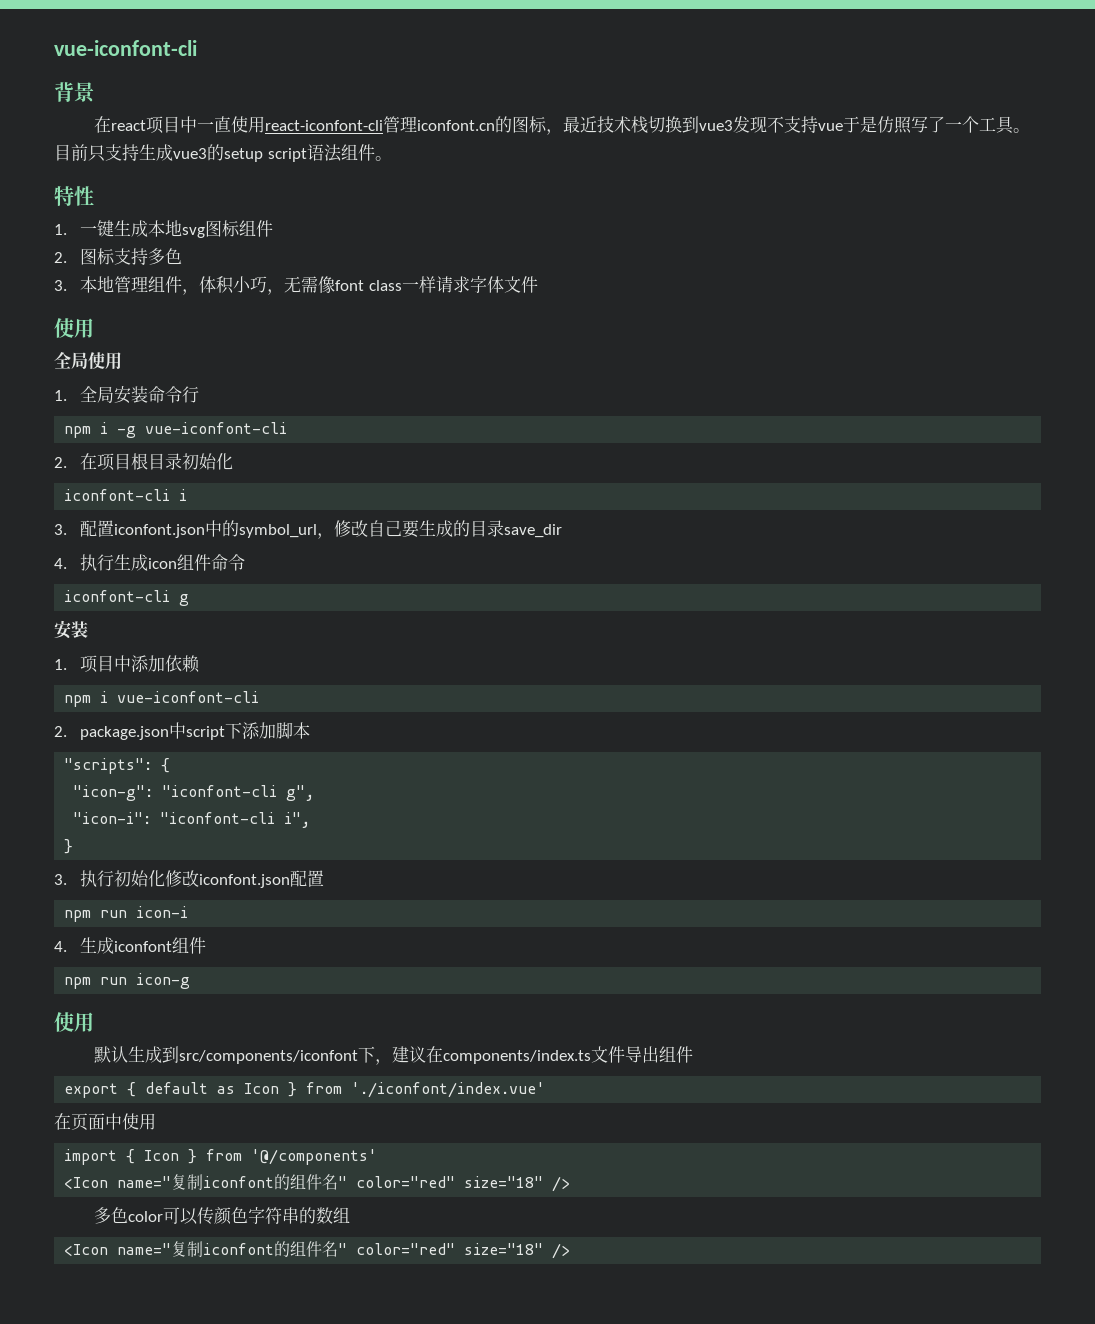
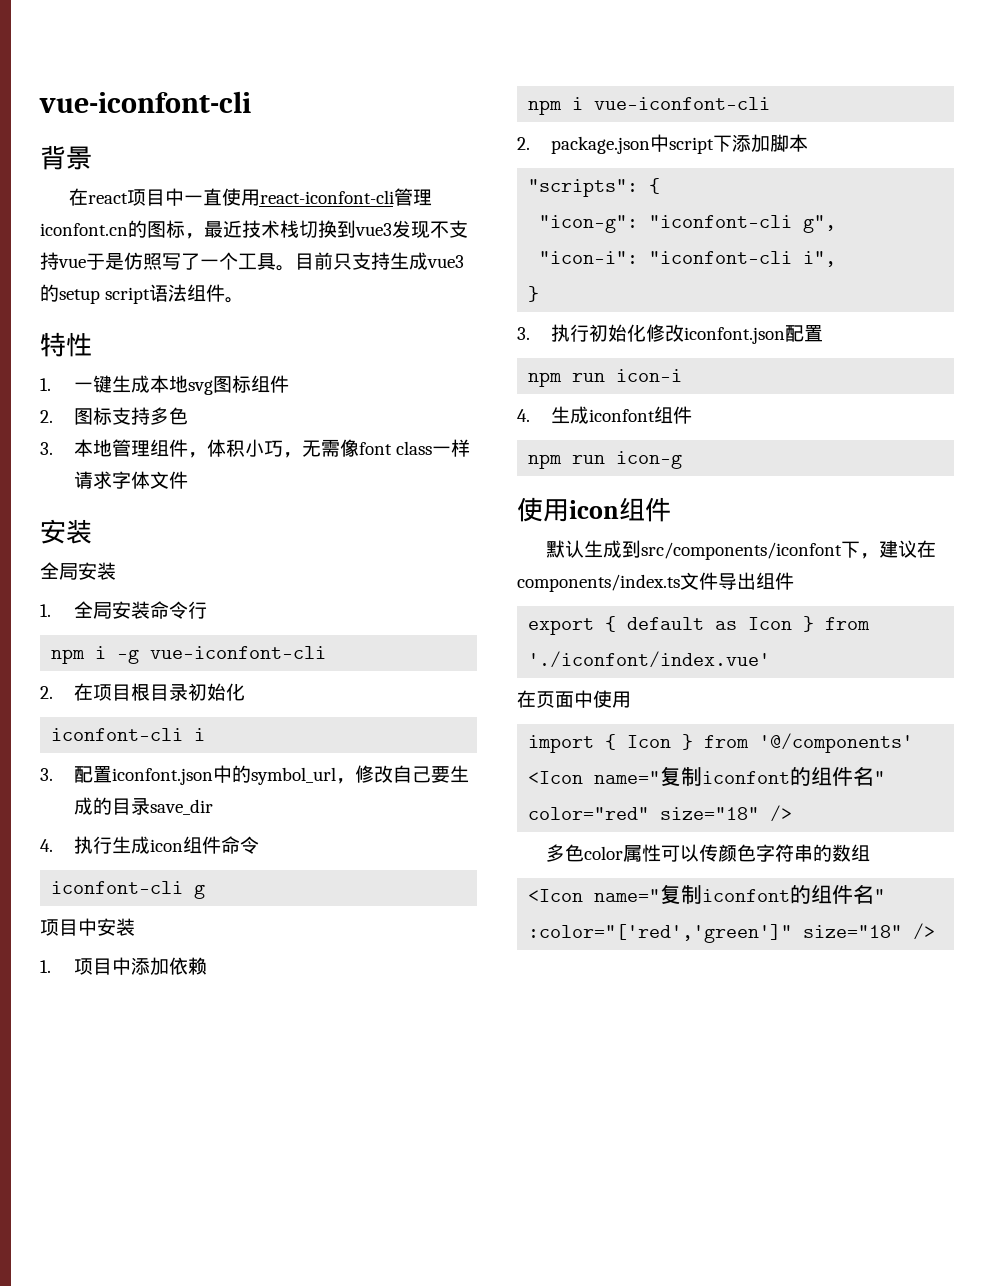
  3.本地管理组件，体积小巧，无需像font class一样请求字体文件
- 使用
- 全局使用
+ 安装
+ 全局安装
  iconfont-cli g
- 安装
+ 项目中安装
  npm run icon-g
- 使用
+ 使用icon组件
- 多色color可以传颜色字符串的数组
- <Icon name="复制iconfont的组件名" color="red" size="18" />
+ 多色color属性可以传颜色字符串的数组
+ <Icon name="复制iconfont的组件名" :color="['red','green']" size="18" />

